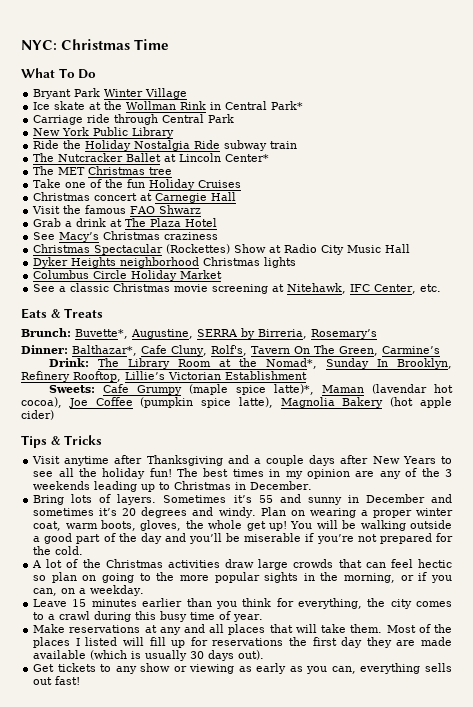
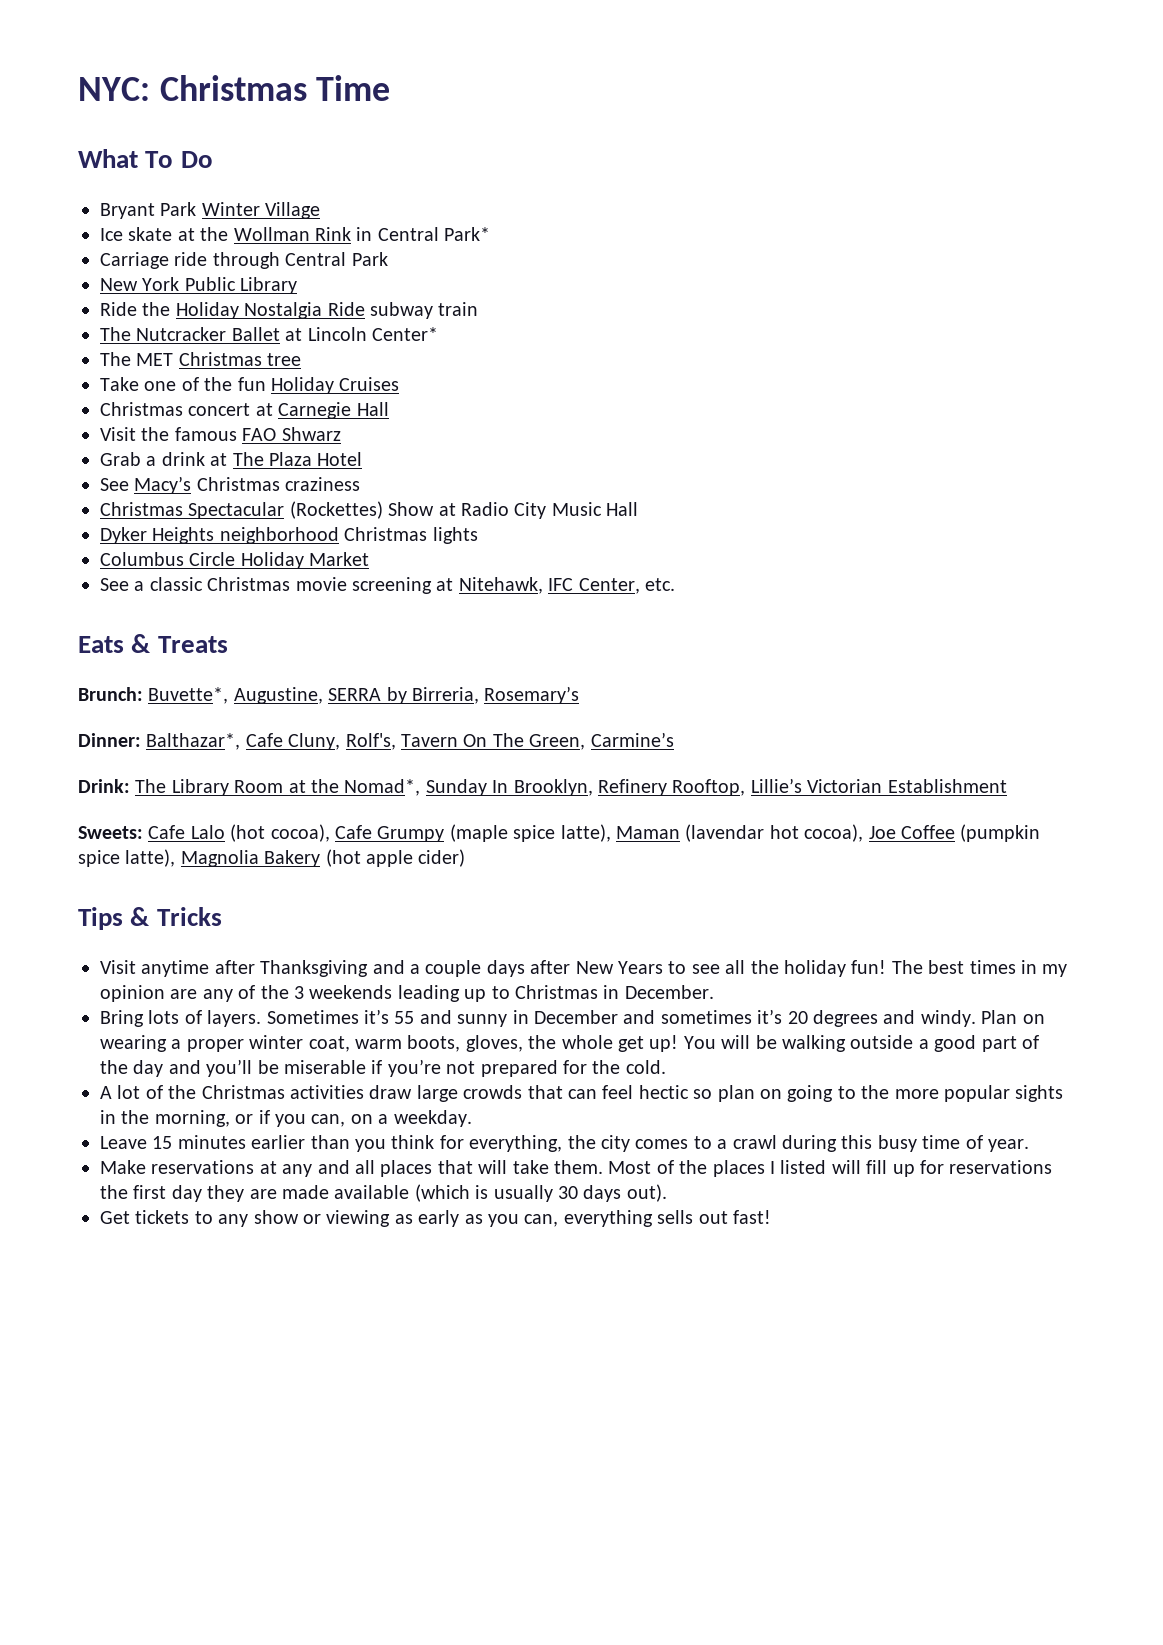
- Sweets: Cafe Grumpy (maple spice latte)*, Maman (lavendar hot cocoa), Joe Coffee (pumpkin spice latte), Magnolia Bakery (hot apple cider)
+ Sweets: Cafe Lalo (hot cocoa), Cafe Grumpy (maple spice latte), Maman (lavendar hot cocoa), Joe Coffee (pumpkin spice latte), Magnolia Bakery (hot apple cider)

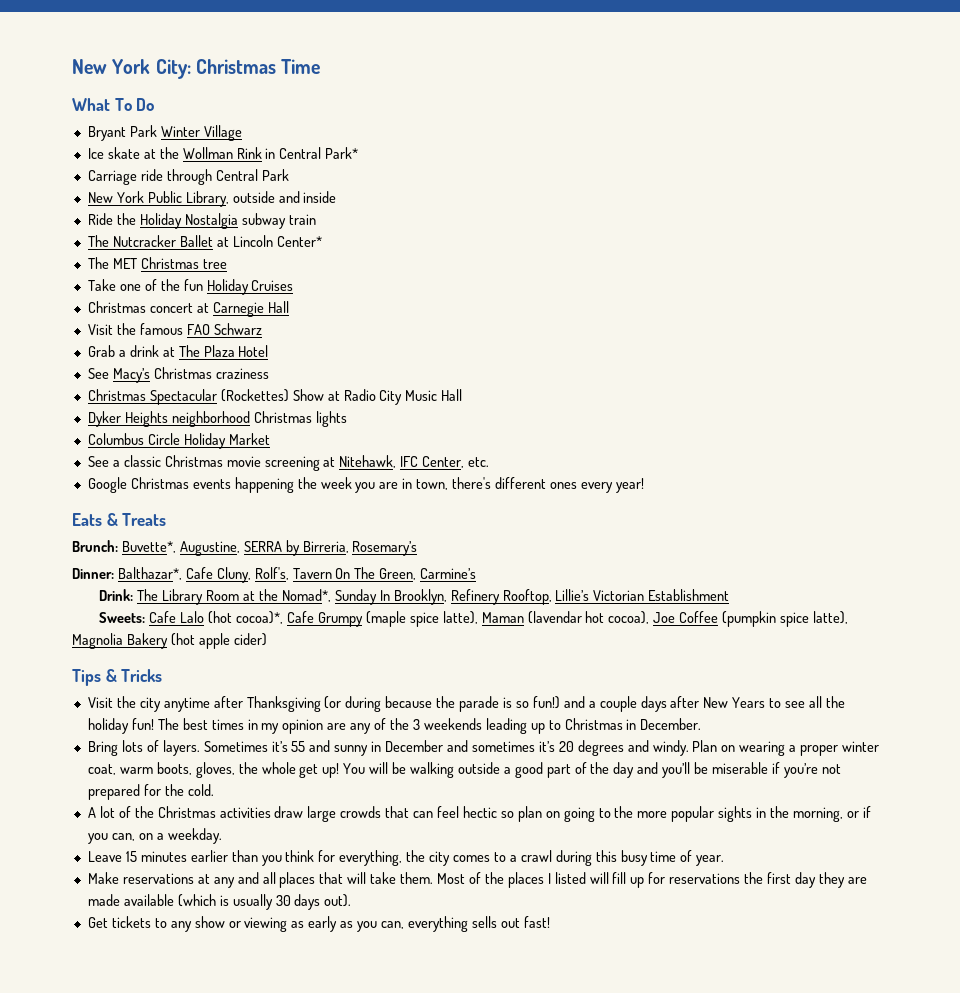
- NYC: Christmas Time
+ New York City: Christmas Time
- New York Public Library
+ New York Public Library, outside and inside
- Ride the Holiday Nostalgia Ride subway train
+ Ride the Holiday Nostalgia subway train
- Visit the famous FAO Shwarz
+ Visit the famous FAO Schwarz
+ Google Christmas events happening the week you are in town, there's different ones every year!
- Sweets: Cafe Lalo (hot cocoa), Cafe Grumpy (maple spice latte), Maman (lavendar hot cocoa), Joe Coffee (pumpkin spice latte), Magnolia Bakery (hot apple cider)
+ Sweets: Cafe Lalo (hot cocoa)*, Cafe Grumpy (maple spice latte), Maman (lavendar hot cocoa), Joe Coffee (pumpkin spice latte), Magnolia Bakery (hot apple cider)
- Visit anytime after Thanksgiving and a couple days after New Years to see all the holiday fun!
+ Visit the city anytime after Thanksgiving (or during because the parade is so fun!) and a couple days after New Years to see all the holiday fun!

